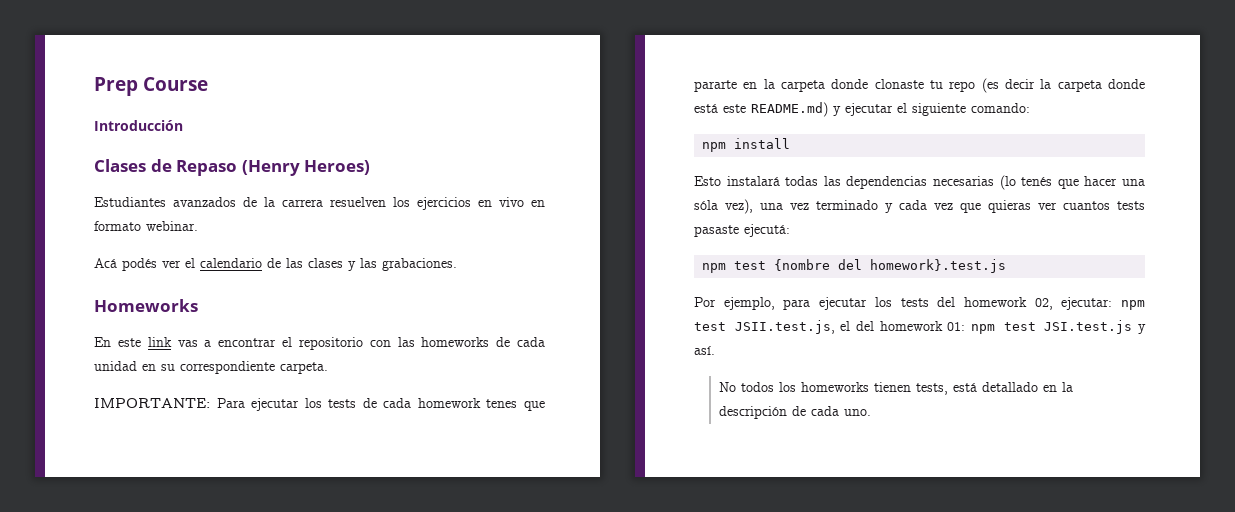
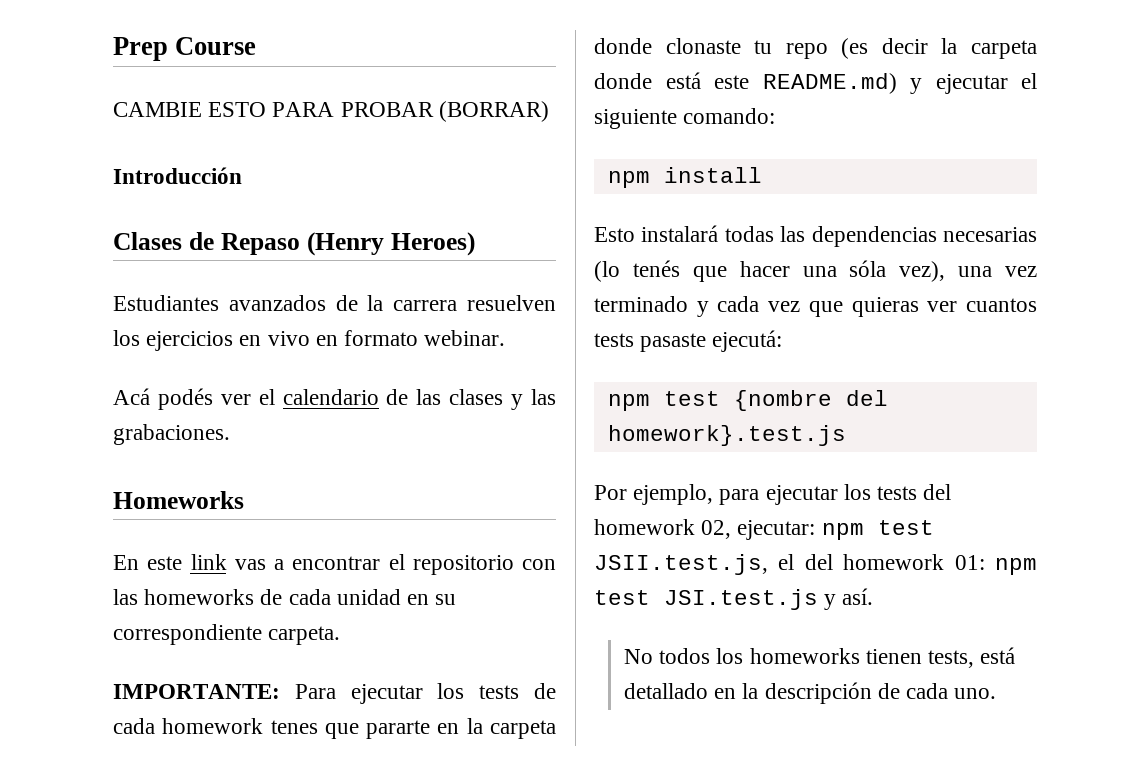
+ CAMBIE ESTO PARA PROBAR (BORRAR)

